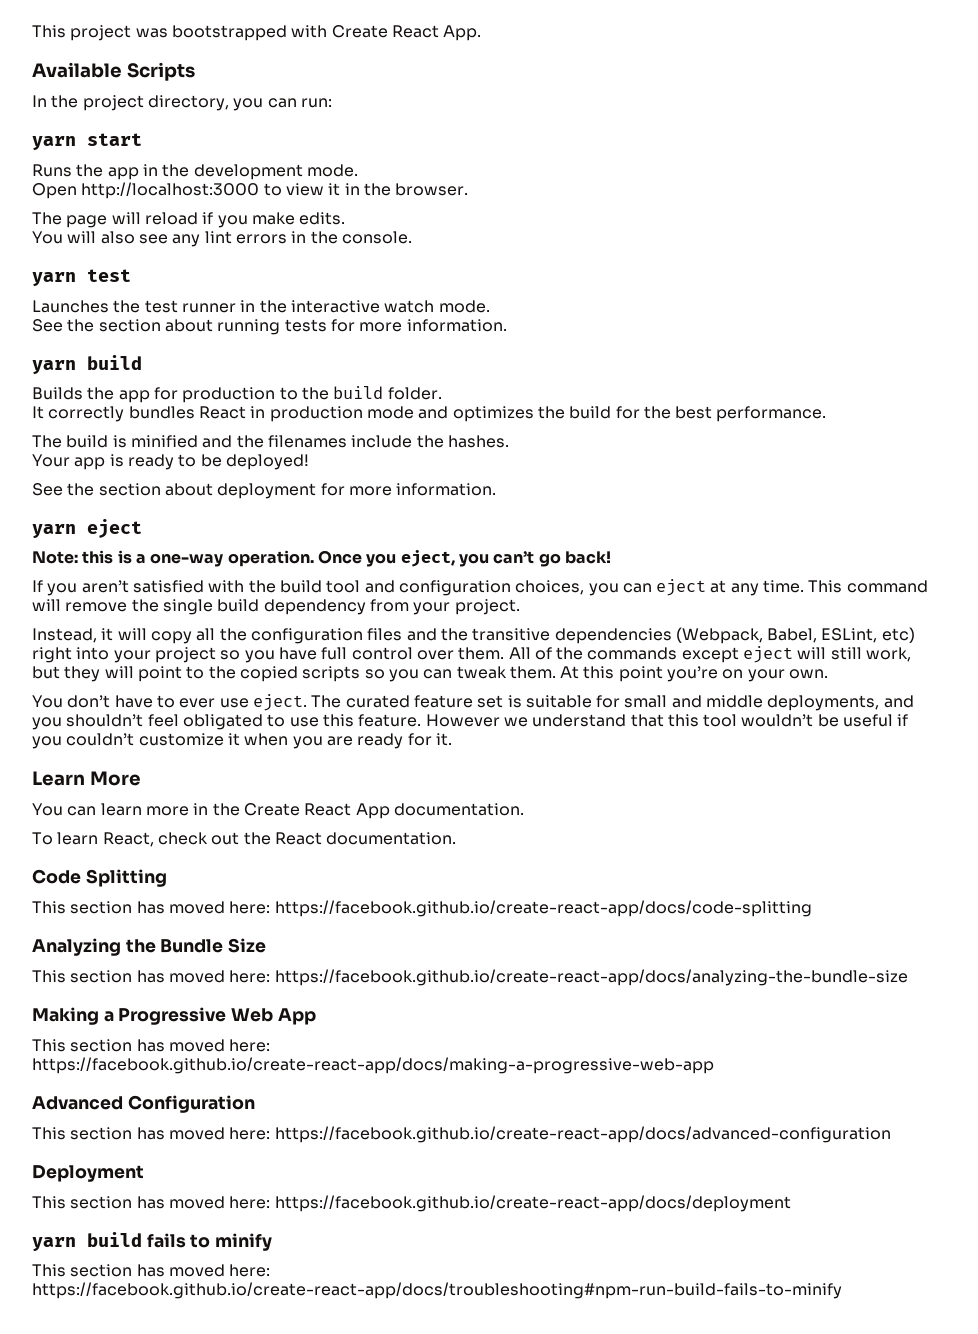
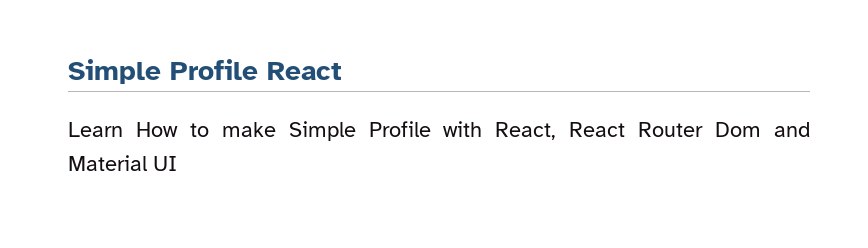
- This project was bootstrapped with Create React App.
- Available Scripts
- In the project directory, you can run:
- yarn start
- Runs the app in the development mode.
- Open http://localhost:3000 to view it in the browser.
- The page will reload if you make edits.
- You will also see any lint errors in the console.
- yarn test
- Launches the test runner in the interactive watch mode.
- See the section about running tests for more information.
- yarn build
- Builds the app for production to the build folder.
- It correctly bundles React in production mode and optimizes the build for the best performance.
- The build is minified and the filenames include the hashes.
- Your app is ready to be deployed!
- See the section about deployment for more information.
- yarn eject
- Note: this is a one-way operation. Once you eject, you can’t go back!
- If you aren’t satisfied with the build tool and configuration choices, you can eject at any time. This command will remove the single build dependency from your project.
- Instead, it will copy all the configuration files and the transitive dependencies (Webpack, Babel, ESLint, etc) right into your project so you have full control over them. All of the commands except eject will still work, but they will point to the copied scripts so you can tweak them. At this point you’re on your own.
- You don’t have to ever use eject. The curated feature set is suitable for small and middle deployments, and you shouldn’t feel obligated to use this feature. However we understand that this tool wouldn’t be useful if you couldn’t customize it when you are ready for it.
- Learn More
- You can learn more in the Create React App documentation.
- To learn React, check out the React documentation.
- Code Splitting
- This section has moved here: https://facebook.github.io/create-react-app/docs/code-splitting
- Analyzing the Bundle Size
- This section has moved here: https://facebook.github.io/create-react-app/docs/analyzing-the-bundle-size
- Making a Progressive Web App
- This section has moved here: https://facebook.github.io/create-react-app/docs/making-a-progressive-web-app
- Advanced Configuration
- This section has moved here: https://facebook.github.io/create-react-app/docs/advanced-configuration
- Deployment
- This section has moved here: https://facebook.github.io/create-react-app/docs/deployment
- yarn build fails to minify
- This section has moved here: https://facebook.github.io/create-react-app/docs/troubleshooting#npm-run-build-fails-to-minify
+ Simple Profile React
+ Learn How to make Simple Profile with React, React Router Dom and Material UI

